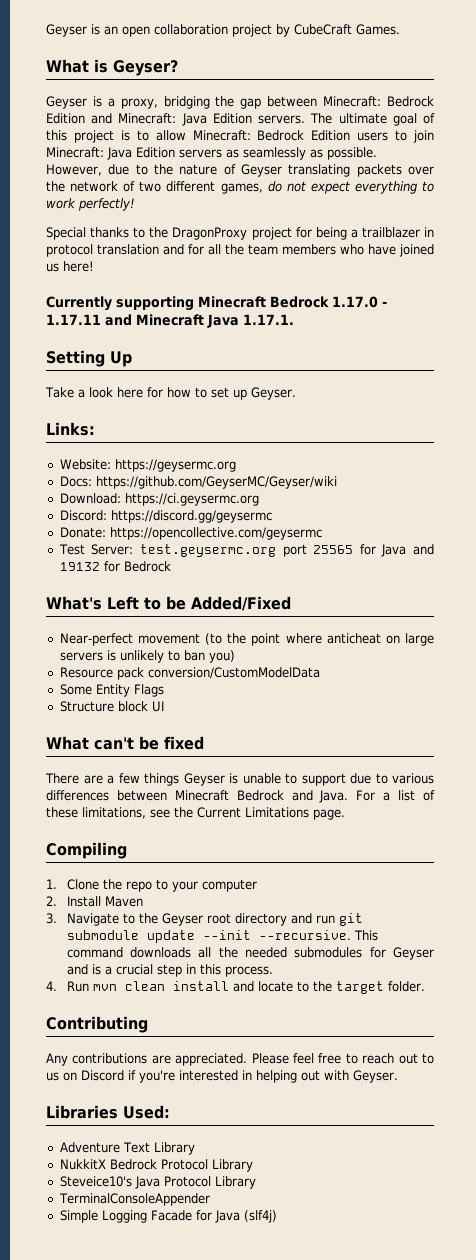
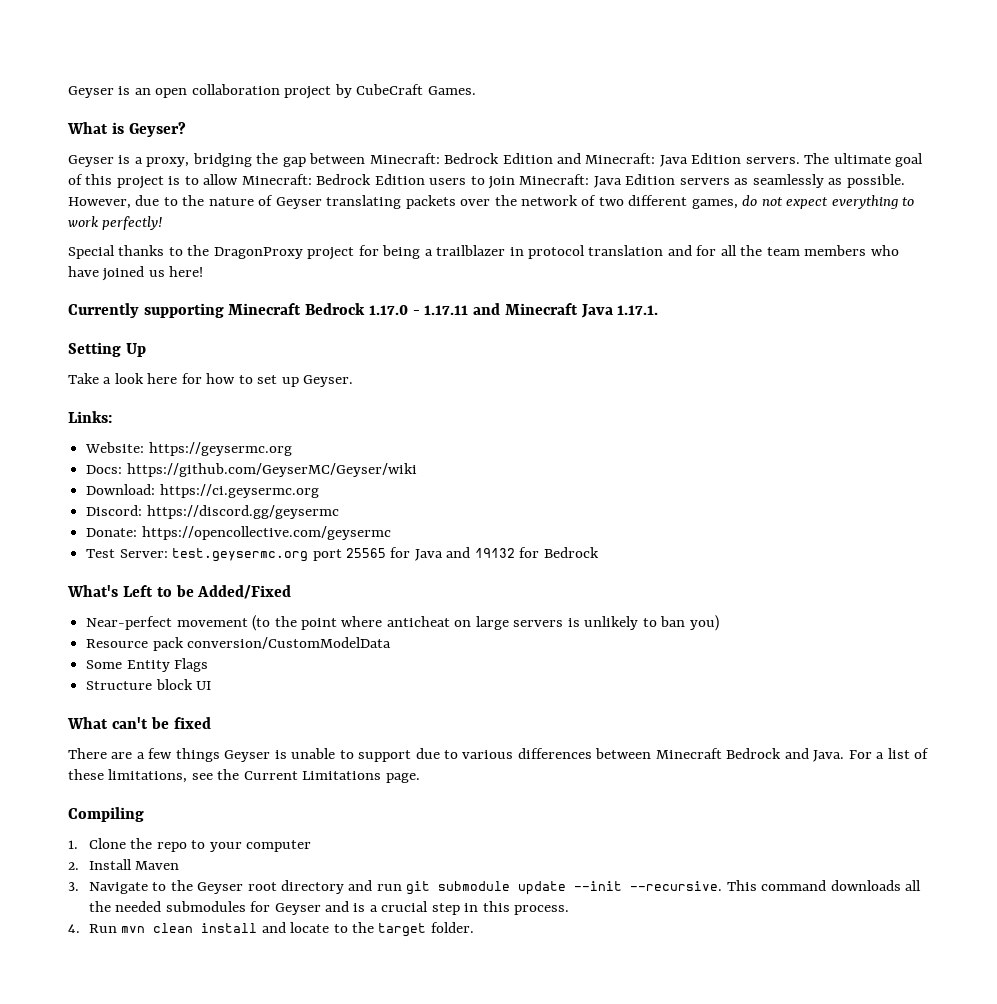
- Contributing
- Any contributions are appreciated. Please feel free to reach out to us on Discord if you're interested in helping out with Geyser.
- Libraries Used:
- Adventure Text Library
- NukkitX Bedrock Protocol Library
- Steveice10's Java Protocol Library
- TerminalConsoleAppender
- Simple Logging Facade for Java (slf4j)

